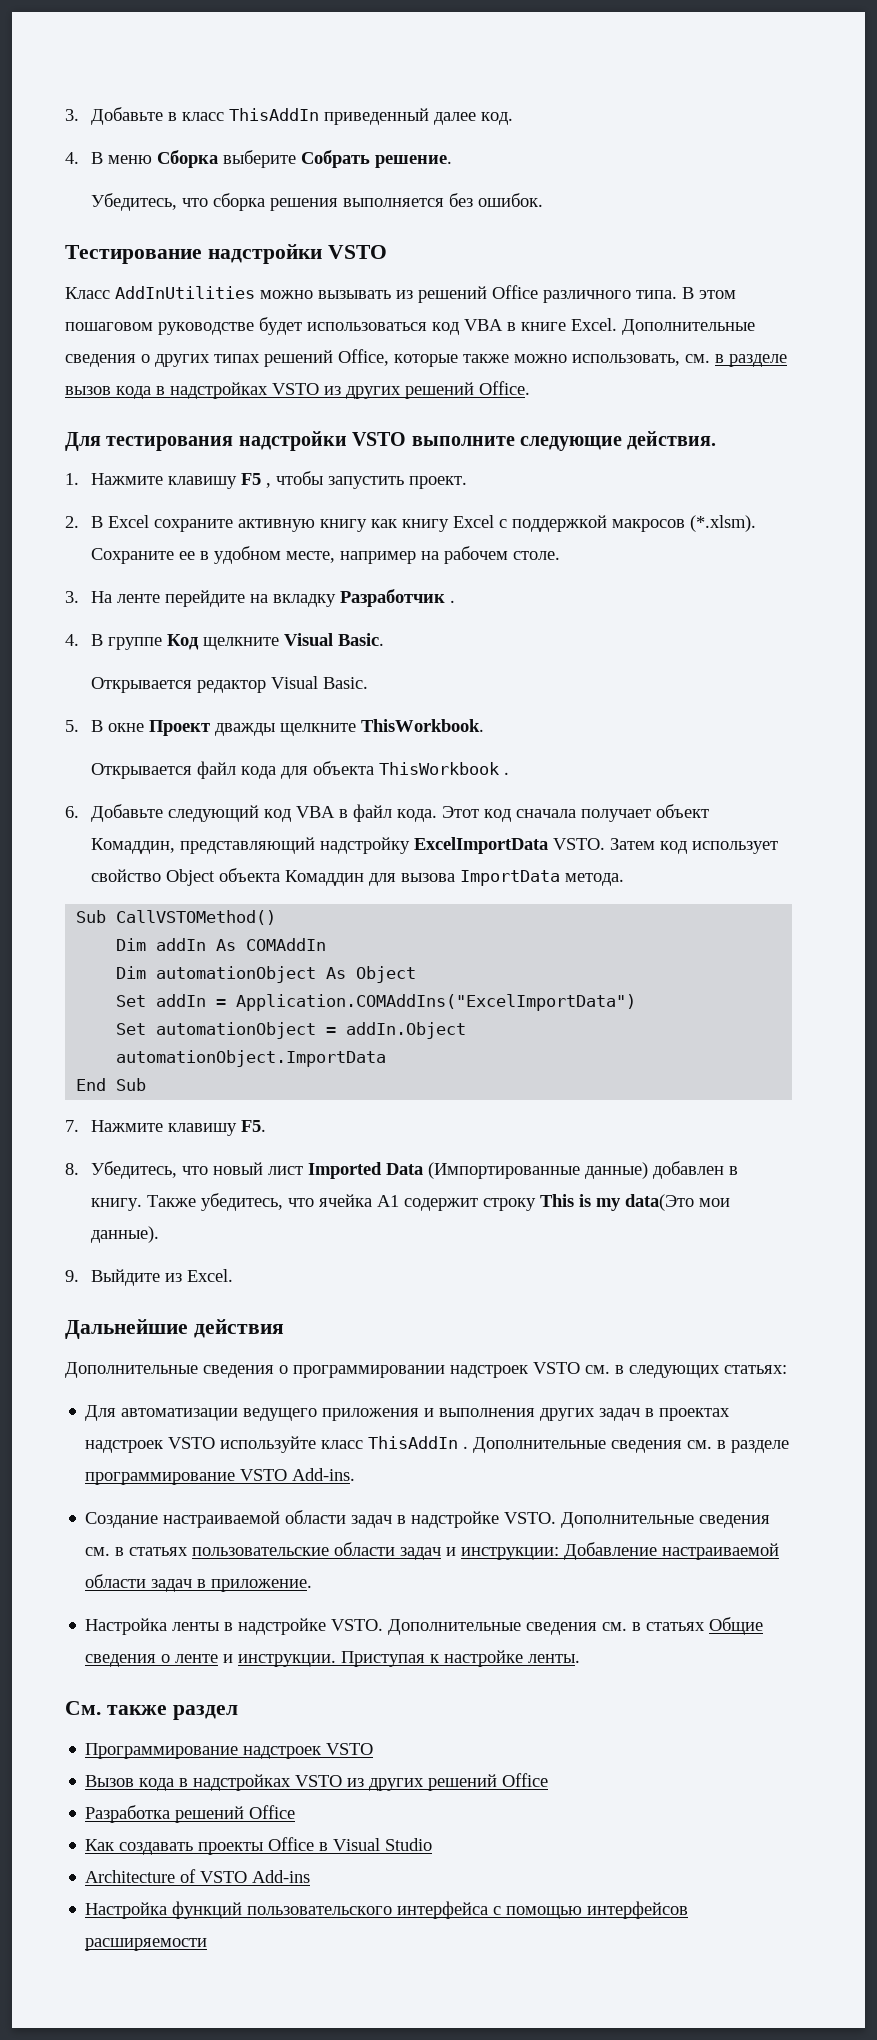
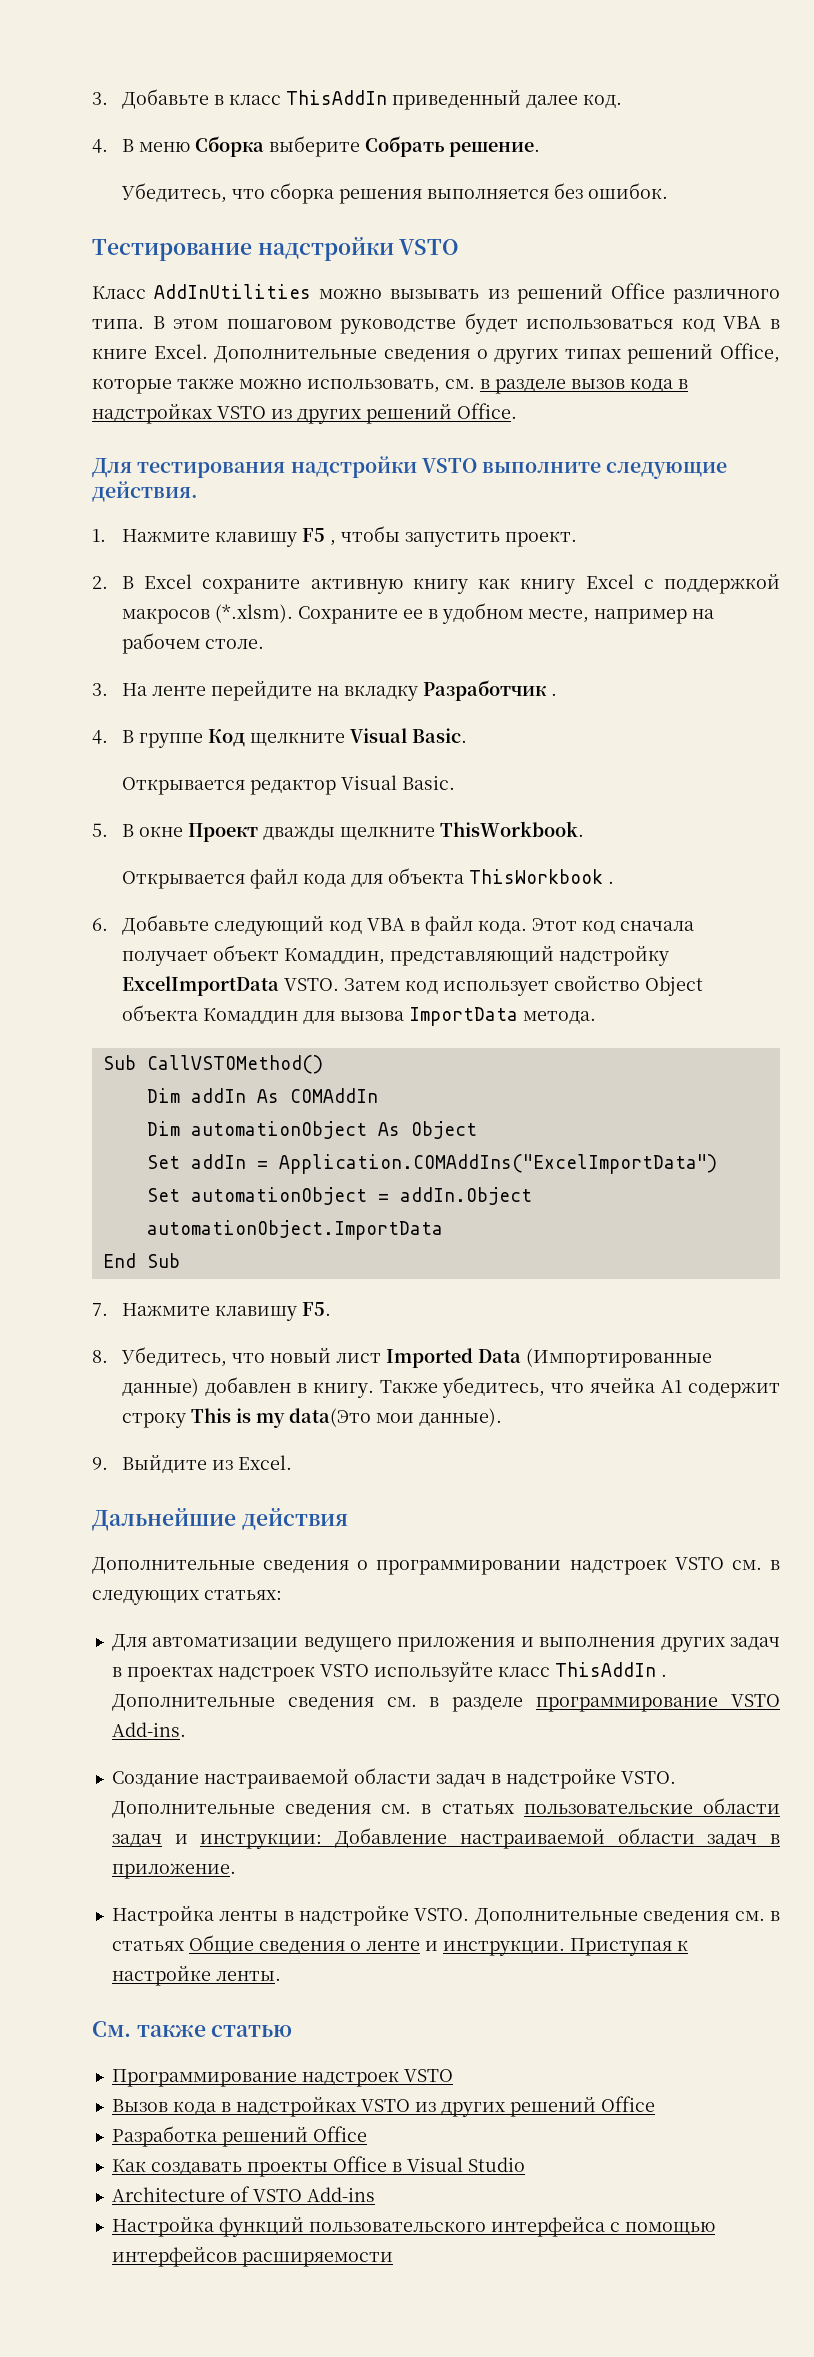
- См. также раздел
+ См. также статью

